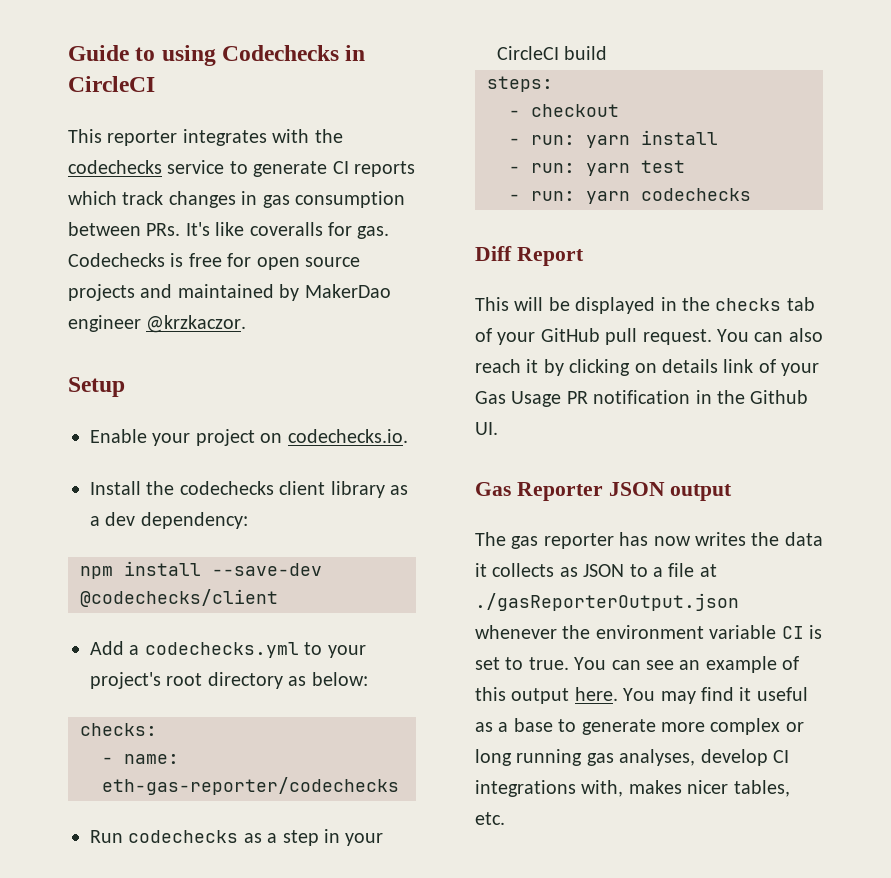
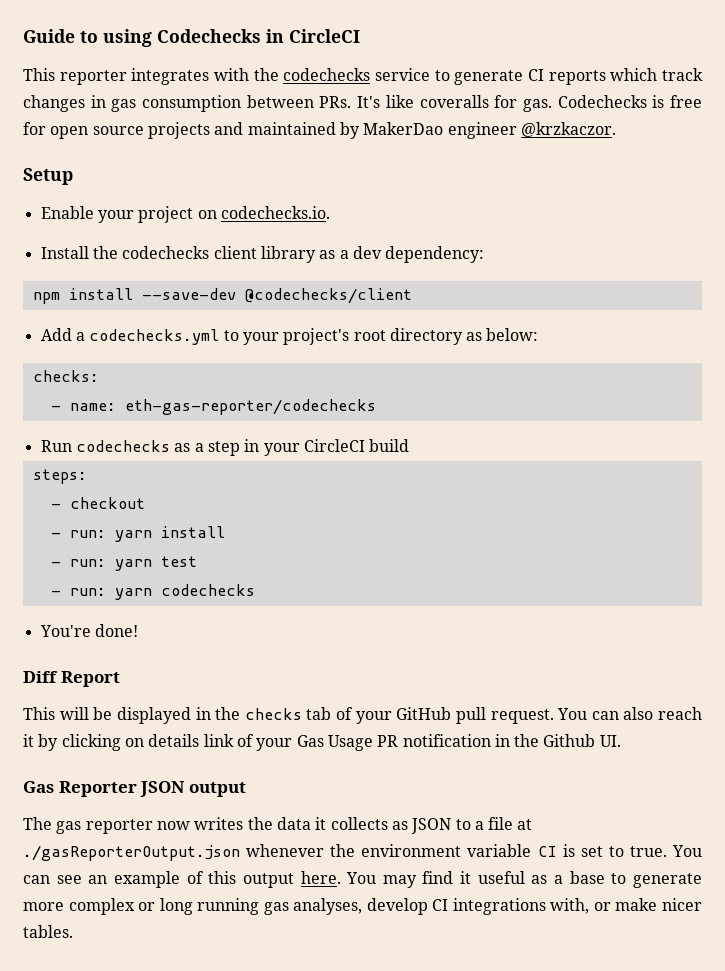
+ You're done!
- The gas reporter has now writes the data it collects as JSON to a file at ./gasReporterOutput.json whenever the environment variable CI is set to true.
+ The gas reporter now writes the data it collects as JSON to a file at ./gasReporterOutput.json whenever the environment variable CI is set to true.
- You may find it useful as a base to generate more complex or long running gas analyses, develop CI integrations with, makes nicer tables, etc.
+ You may find it useful as a base to generate more complex or long running gas analyses, develop CI integrations with, or make nicer tables.

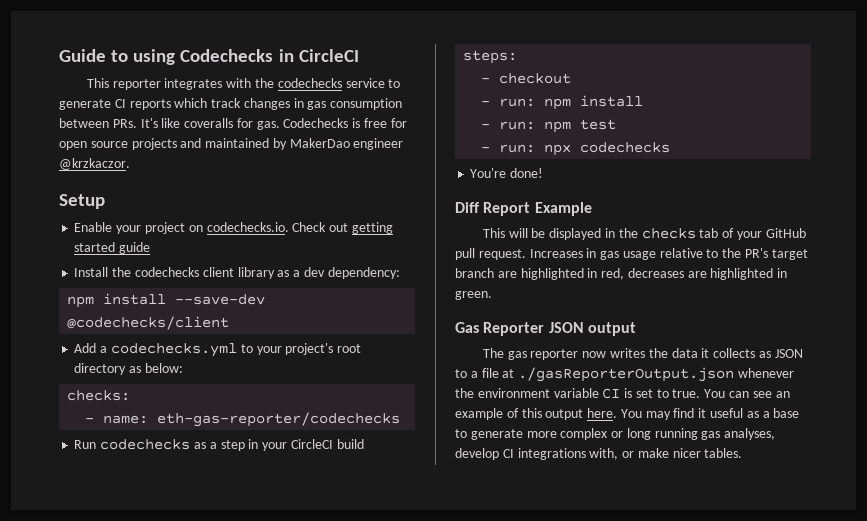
- Enable your project on codechecks.io.
+ Enable your project on codechecks.io. Check out getting started guide
- - run: yarn install
+ - run: npm install
- - run: yarn test
+ - run: npm test
- - run: yarn codechecks
+ - run: npx codechecks
- Diff Report
+ Diff Report Example
- You can also reach it by clicking on details link of your Gas Usage PR notification in the Github UI.
+ Increases in gas usage relative to the PR's target branch are highlighted in red, decreases are highlighted in green.

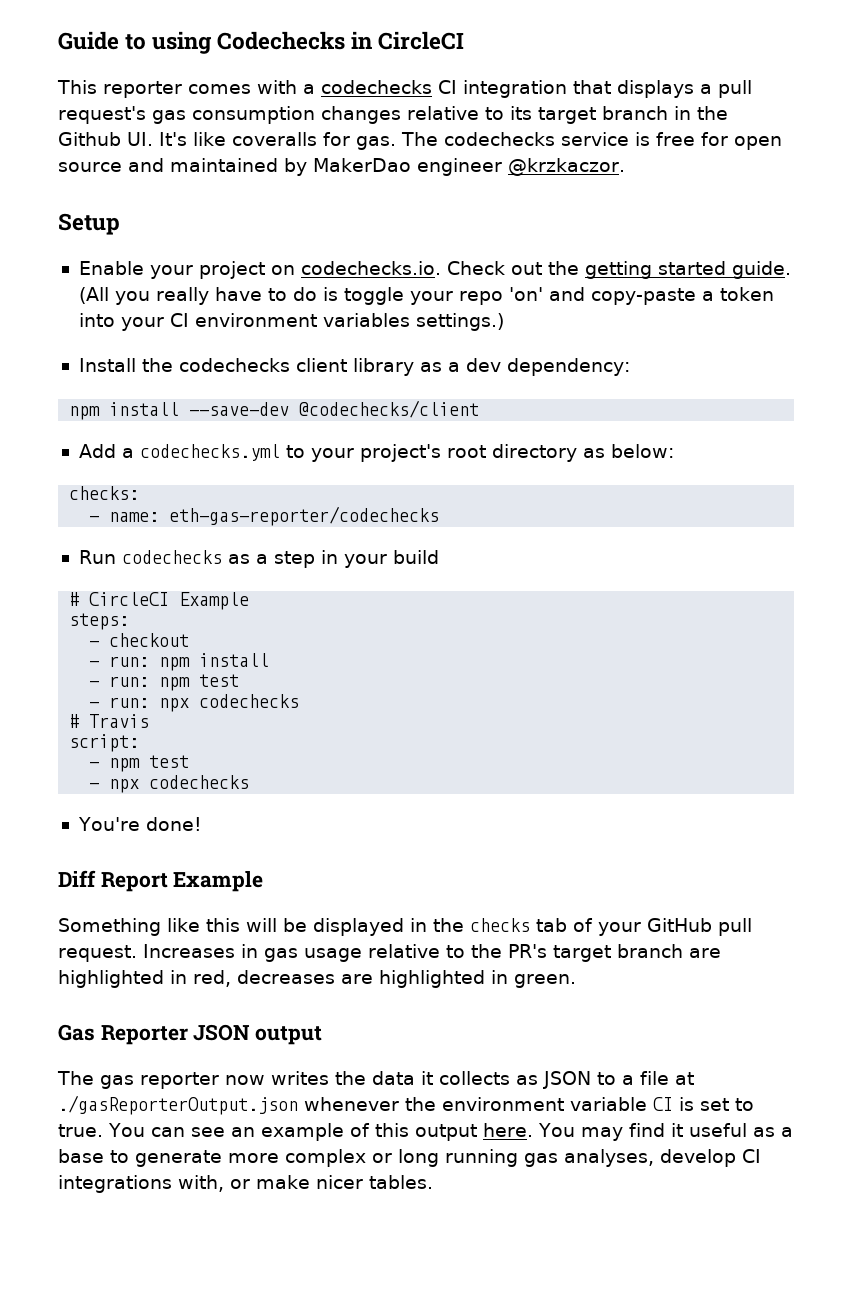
- This reporter integrates with the codechecks service to generate CI reports which track changes in gas consumption between PRs. It's like coveralls for gas.
+ This reporter comes with a codechecks CI integration that displays a pull request's gas consumption changes relative to its target branch in the Github UI. It's like coveralls for gas.
- Codechecks is free for open source projects and maintained by MakerDao engineer @krzkaczor.
+ The codechecks service is free for open source and maintained by MakerDao engineer @krzkaczor.
- Enable your project on codechecks.io. Check out getting started guide
+ Enable your project on codechecks.io. Check out the getting started guide. (All you really have to do is toggle your repo 'on' and copy-paste a token into your CI environment variables settings.)
- Run codechecks as a step in your CircleCI build
+ Run codechecks as a step in your build
+ # CircleCI Example
+ # Travis
+ script:
+ - npm test
+ - npx codechecks
- This will be displayed in the checks tab of your GitHub pull request.
+ Something like this will be displayed in the checks tab of your GitHub pull request.

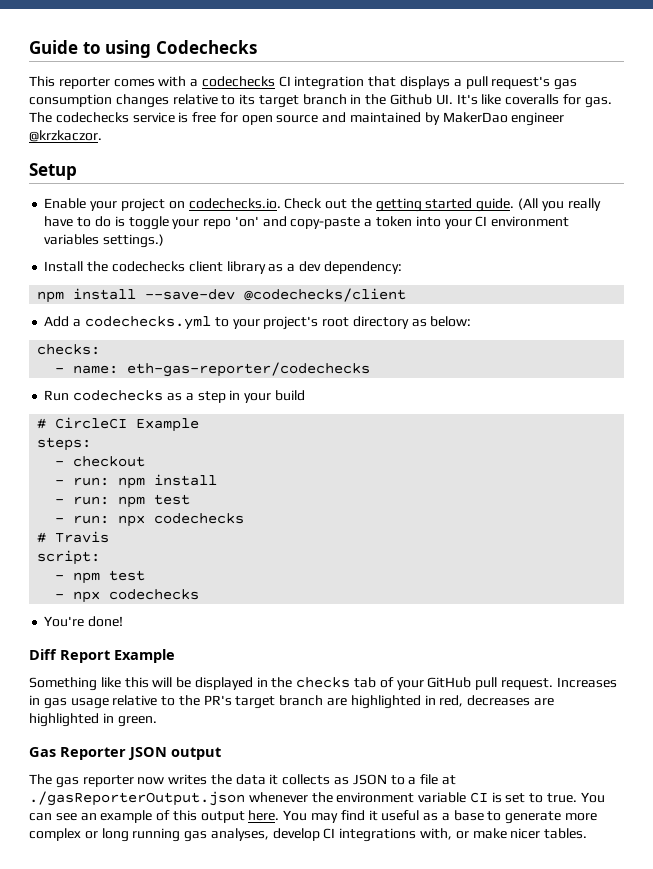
- Guide to using Codechecks in CircleCI
+ Guide to using Codechecks

